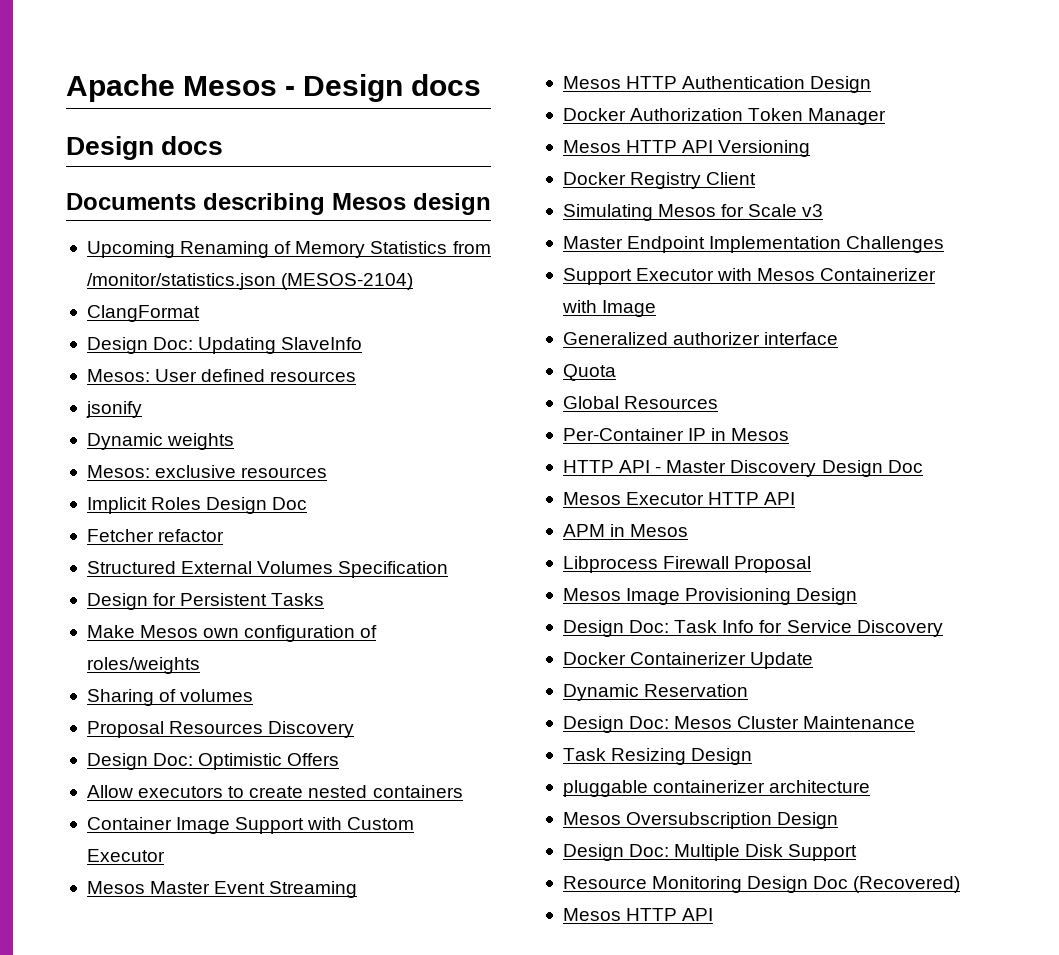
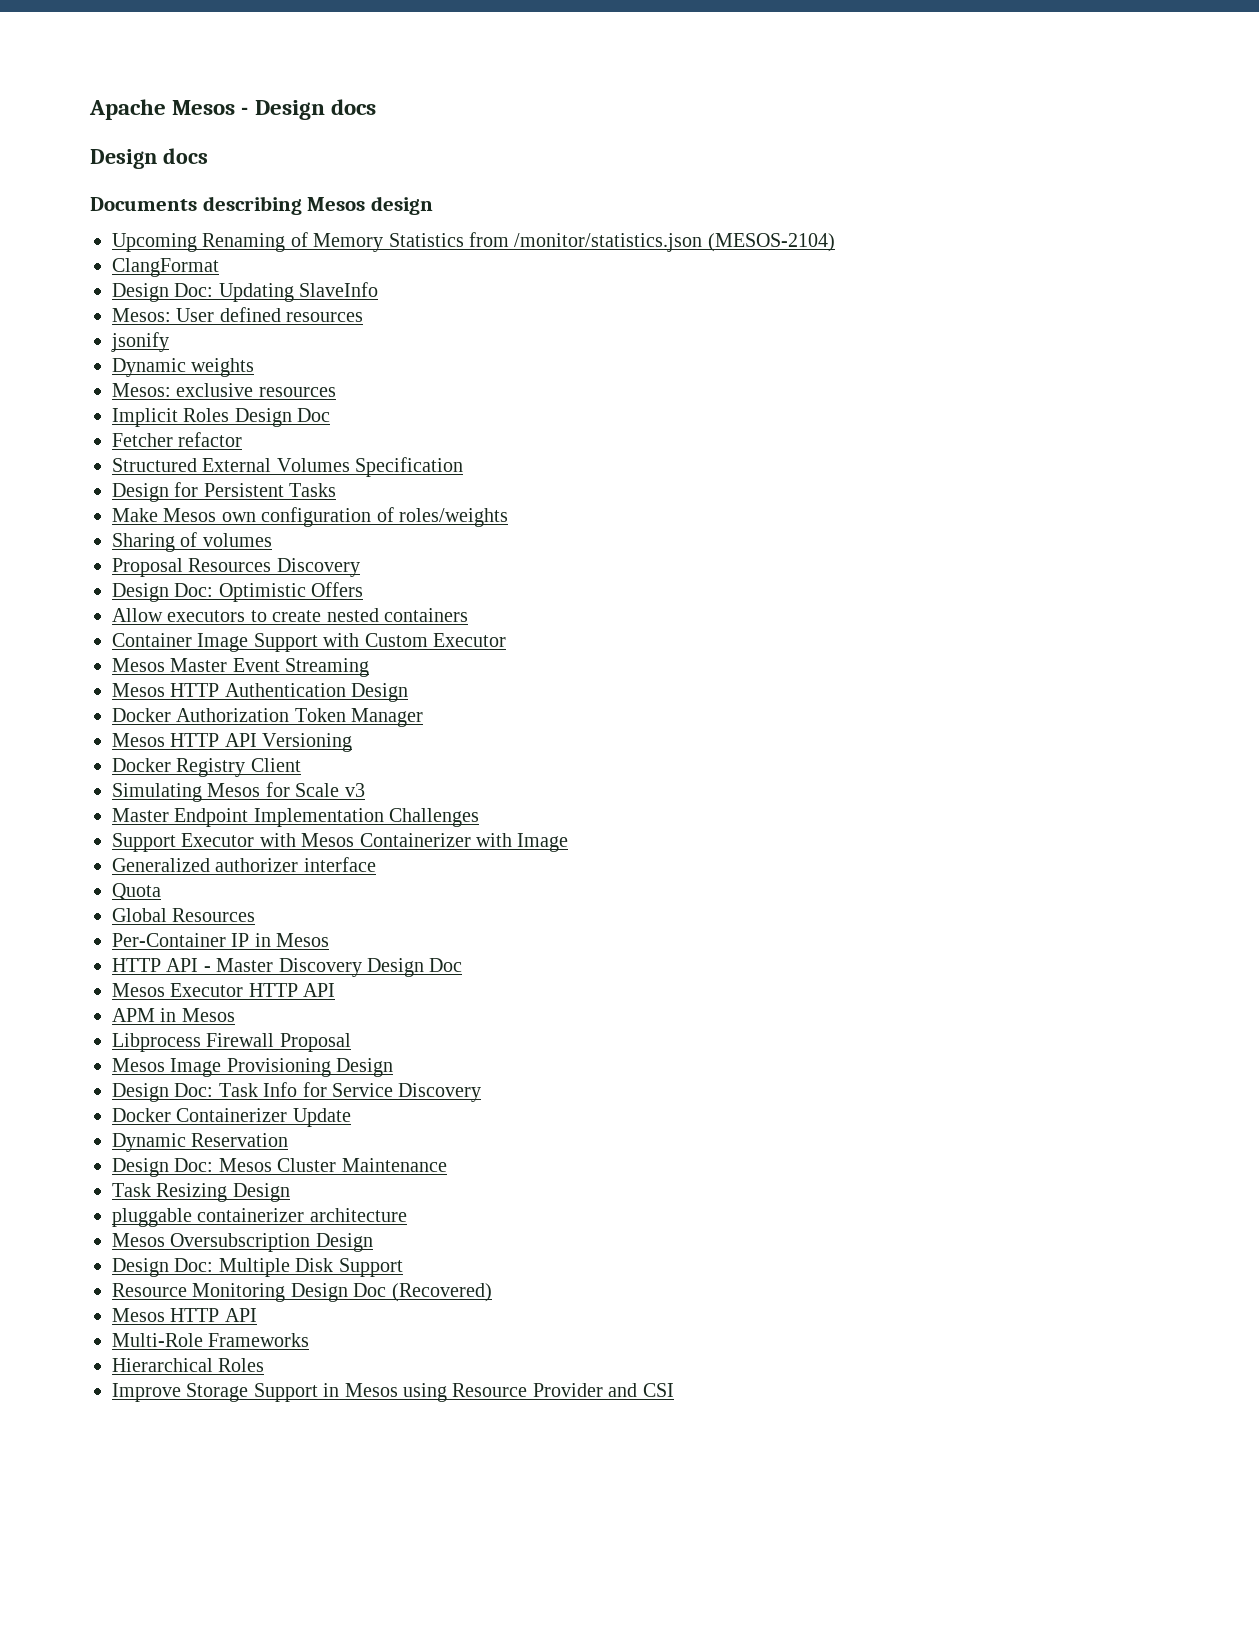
+ Multi-Role Frameworks
+ Hierarchical Roles
+ Improve Storage Support in Mesos using Resource Provider and CSI

